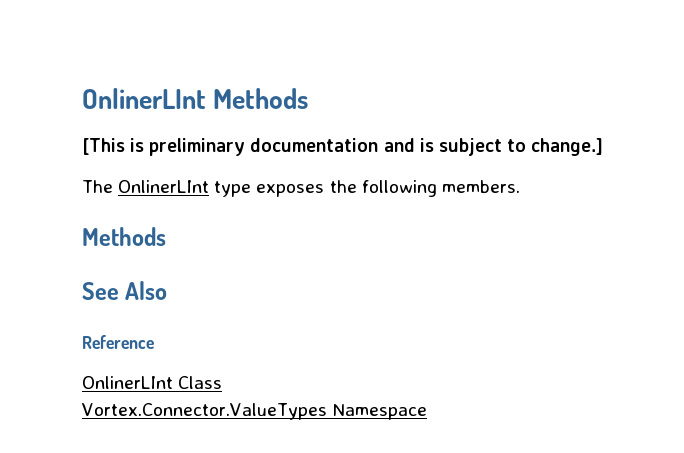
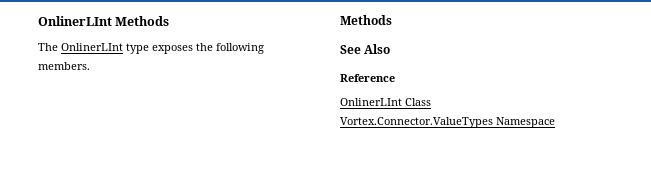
- [This is preliminary documentation and is subject to change.]

